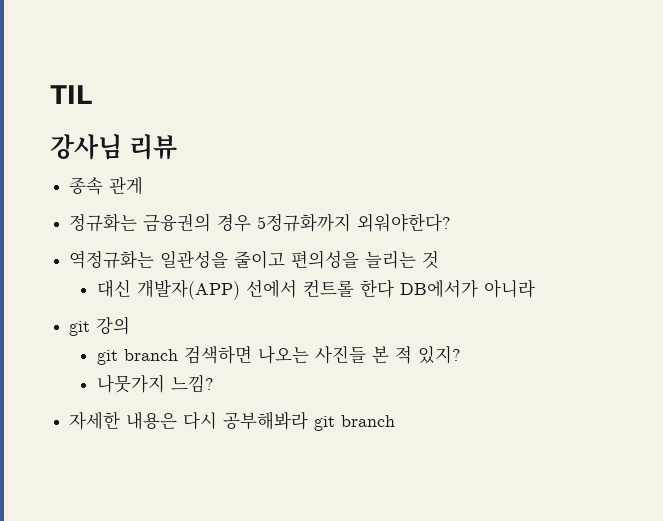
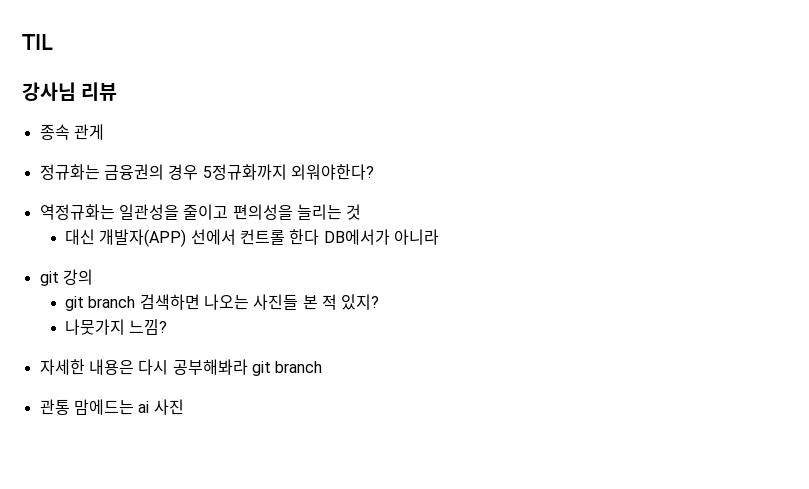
+ 관통 맘에드는 ai 사진

